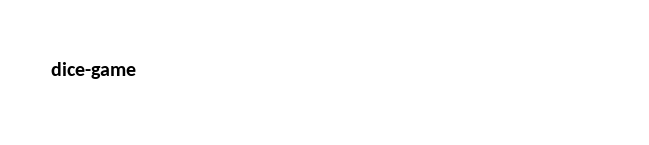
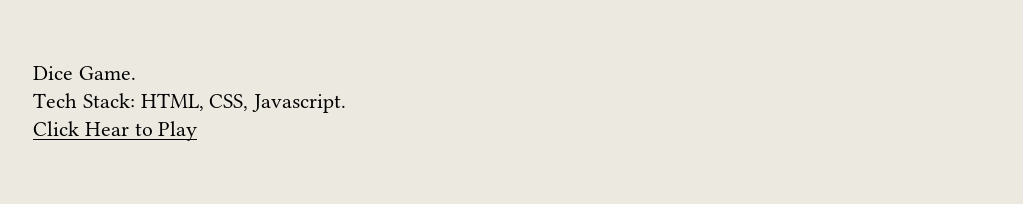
- dice-game
+ Dice Game.
+ Tech Stack: HTML, CSS, Javascript.
+ Click Hear to Play

